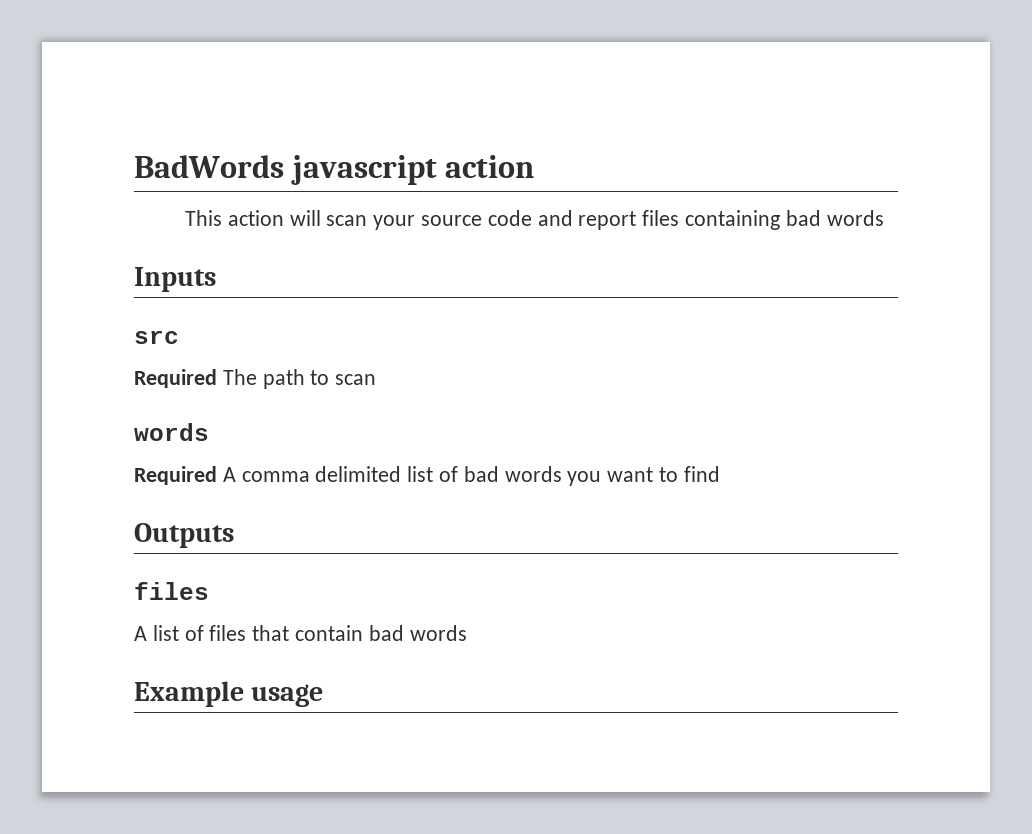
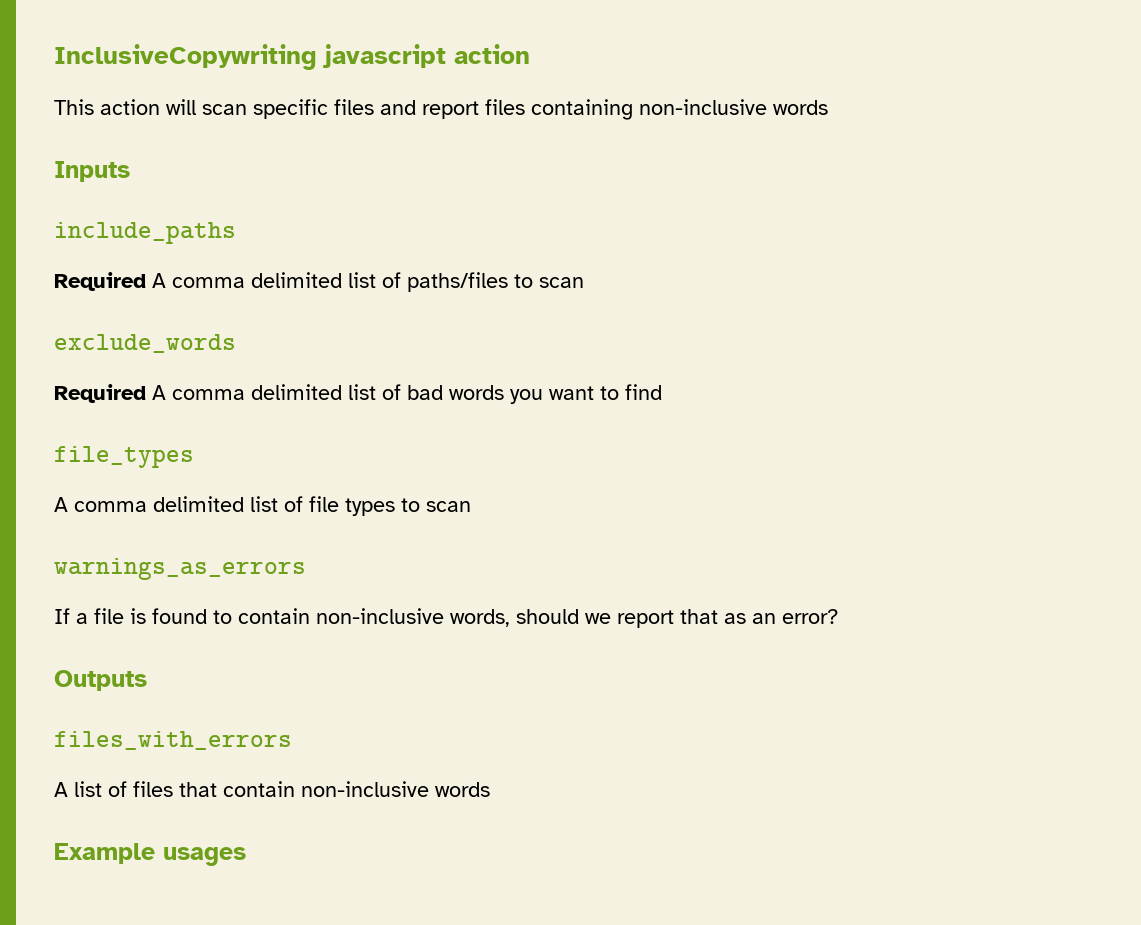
- BadWords javascript action
+ InclusiveCopywriting javascript action
- This action will scan your source code and report files containing bad words
+ This action will scan specific files and report files containing non-inclusive words
- src
- Required The path to scan
- words
+ include_paths
+ Required A comma delimited list of paths/files to scan
+ exclude_words
+ file_types
+ A comma delimited list of file types to scan
+ warnings_as_errors
+ If a file is found to contain non-inclusive words, should we report that as an error?
  Outputs
- files
+ files_with_errors
- A list of files that contain bad words
+ A list of files that contain non-inclusive words
- Example usage
+ Example usages

